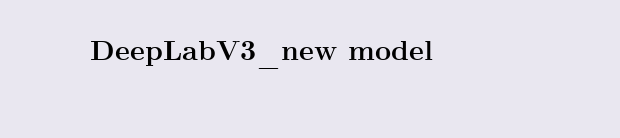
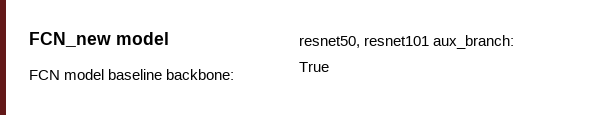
- DeepLabV3_new model
+ FCN_new model
+ FCN model baseline backbone: resnet50, resnet101 aux_branch: True

